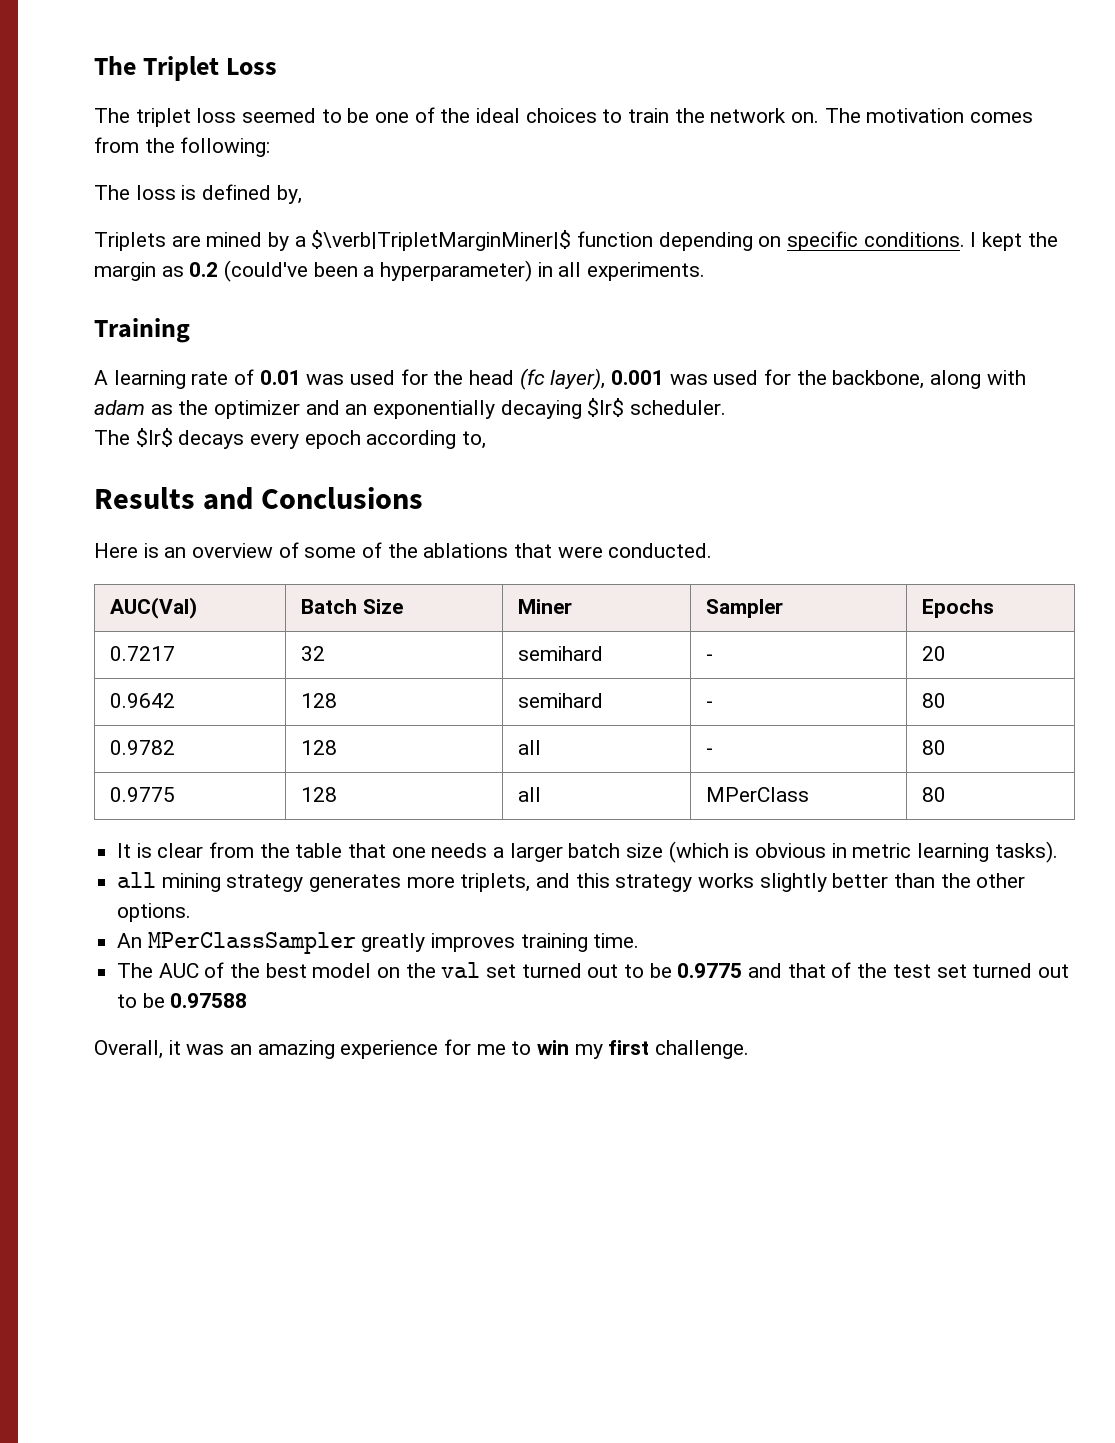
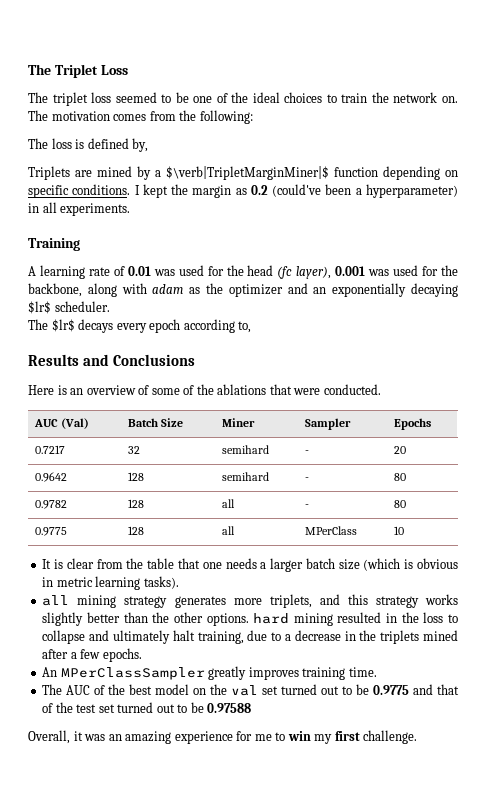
- AUC(Val) | Batch Size | Miner | Sampler | Epochs
+ AUC (Val) | Batch Size | Miner | Sampler | Epochs
- 0.9775 | 128 | all | MPerClass | 80
+ 0.9775 | 128 | all | MPerClass | 10
- all mining strategy generates more triplets, and this strategy works slightly better than the other options.
+ all mining strategy generates more triplets, and this strategy works slightly better than the other options. hard mining resulted in the loss to collapse and ultimately halt training, due to a decrease in the triplets mined after a few epochs.

